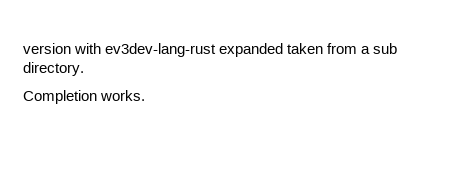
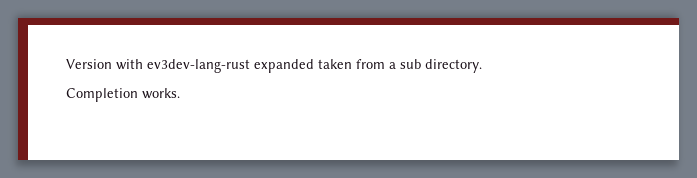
- version with ev3dev-lang-rust expanded taken from a sub directory.
+ Version with ev3dev-lang-rust expanded taken from a sub directory.

